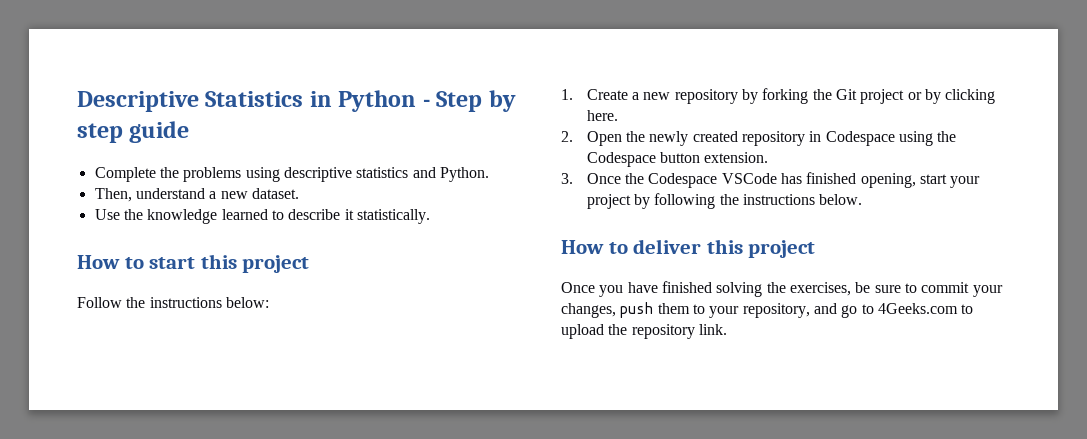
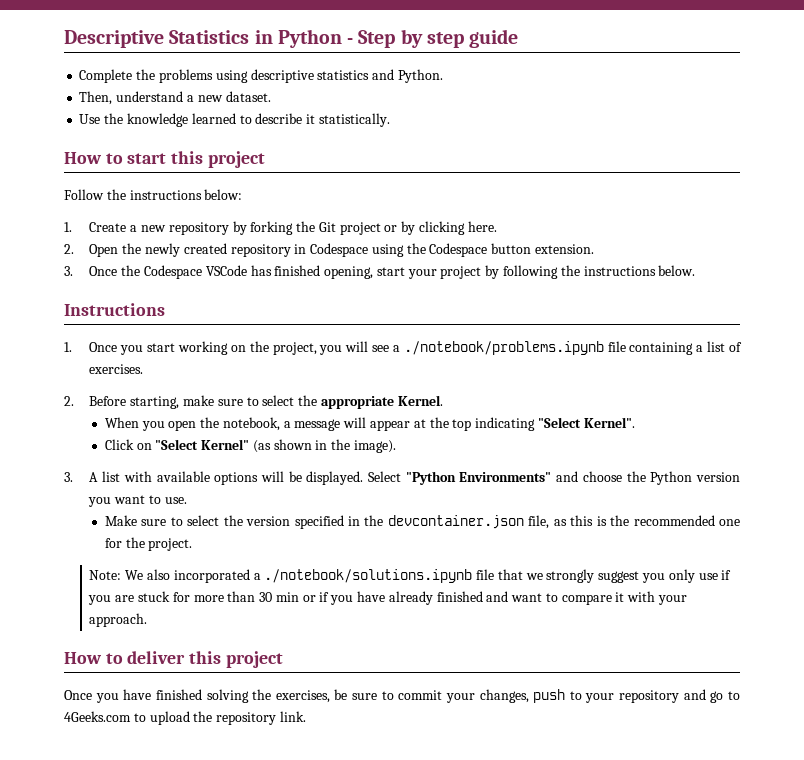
+ Instructions
+ 1. Once you start working on the project, you will see a ./notebook/problems.ipynb file containing a list of exercises.
+ 2. Before starting, make sure to select the appropriate Kernel.
+ When you open the notebook, a message will appear at the top indicating "Select Kernel".
+ Click on "Select Kernel" (as shown in the image).
+ 3. A list with available options will be displayed. Select "Python Environments" and choose the Python version you want to use.
+ Make sure to select the version specified in the devcontainer.json file, as this is the recommended one for the project.
+ Note: We also incorporated a ./notebook/solutions.ipynb file that we strongly suggest you only use if you are stuck for more than 30 min or if you have already finished and want to compare it with your approach.
- Once you have finished solving the exercises, be sure to commit your changes, push them to your repository, and go to 4Geeks.com to upload the repository link.
+ Once you have finished solving the exercises, be sure to commit your changes, push to your repository and go to 4Geeks.com to upload the repository link.

